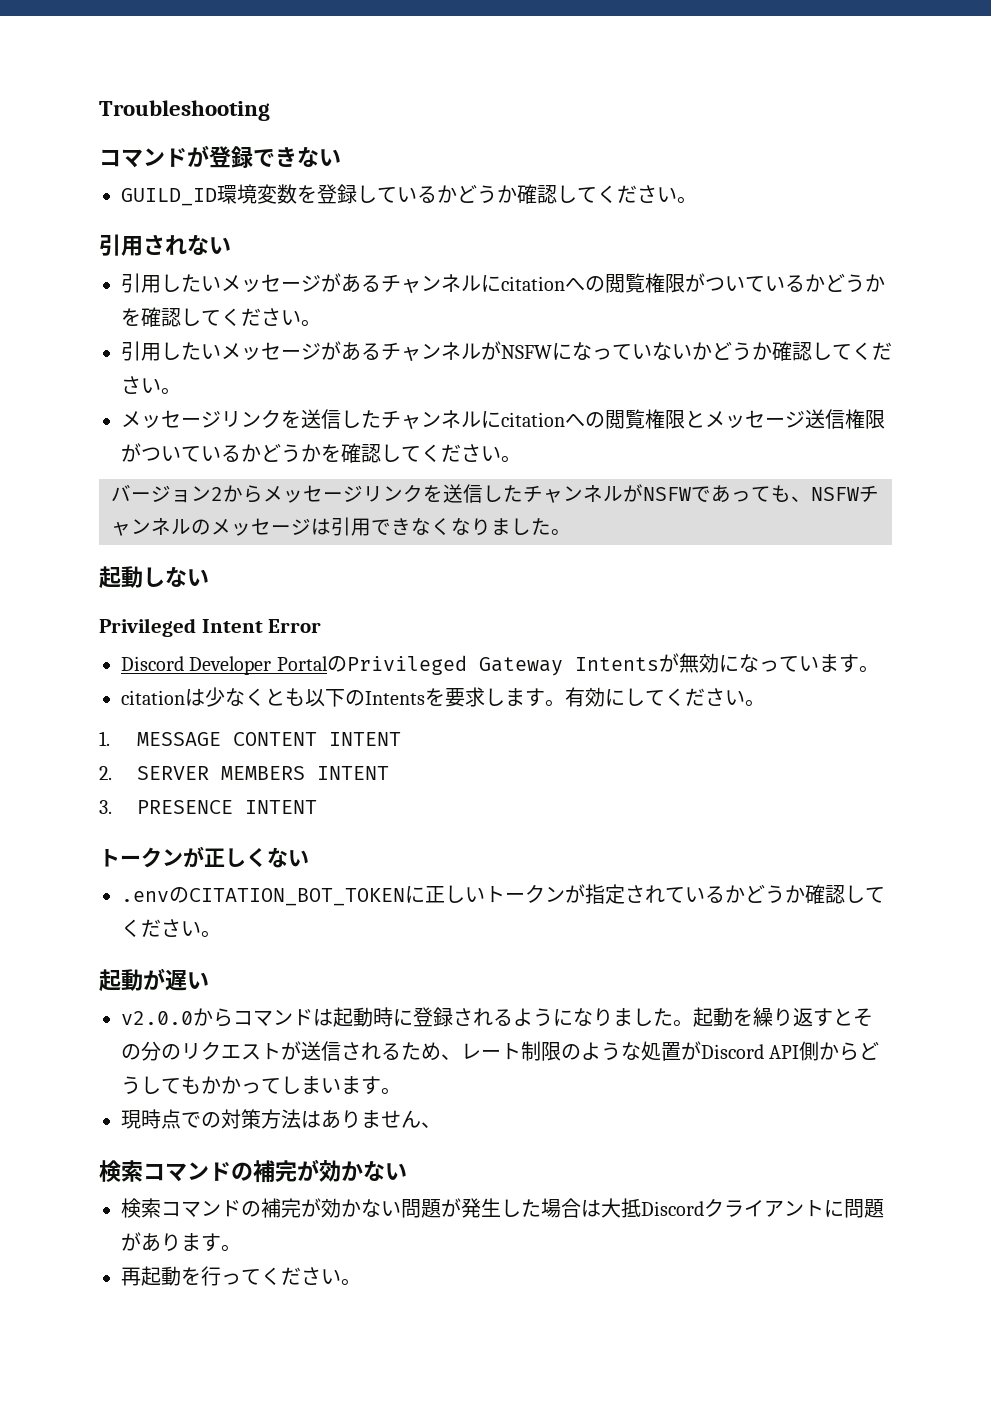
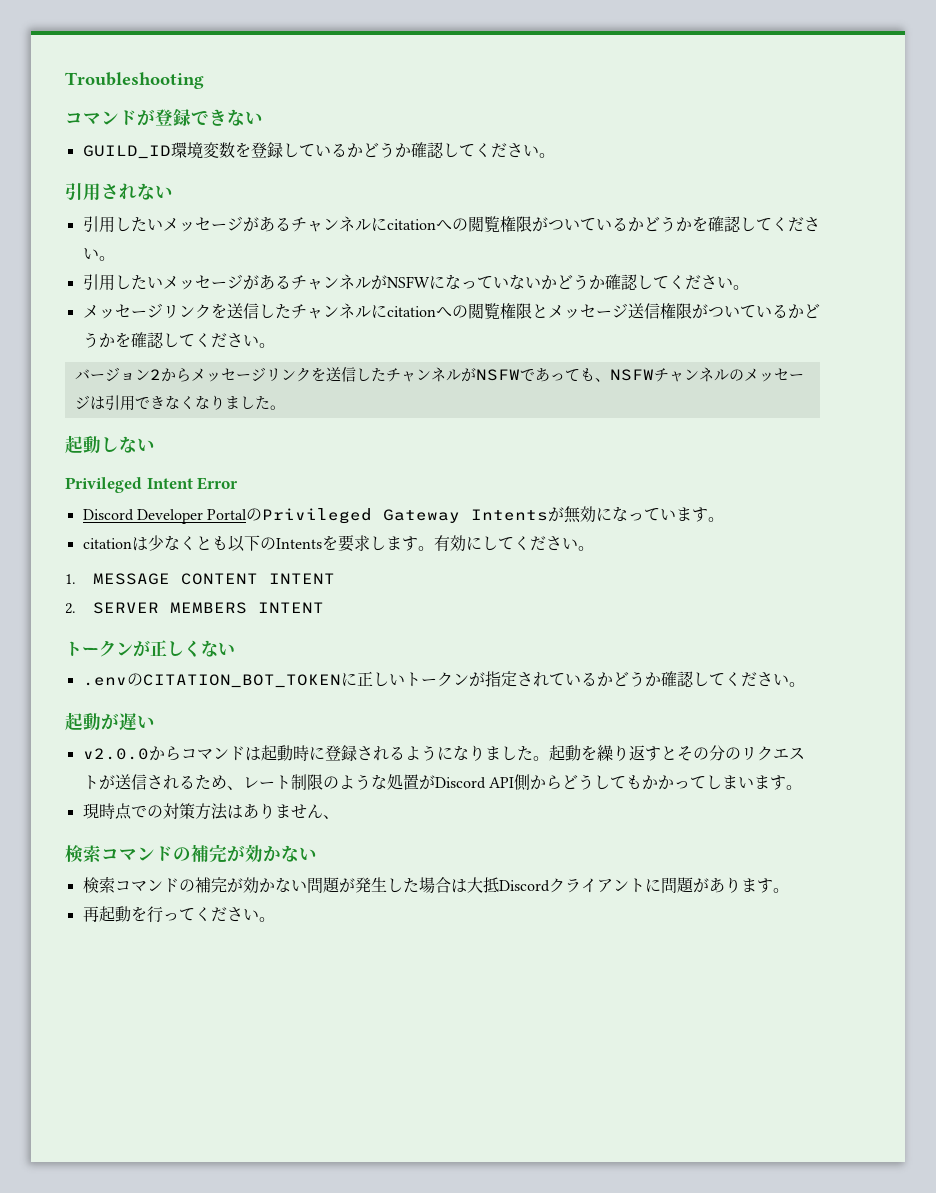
- 3. PRESENCE INTENT

